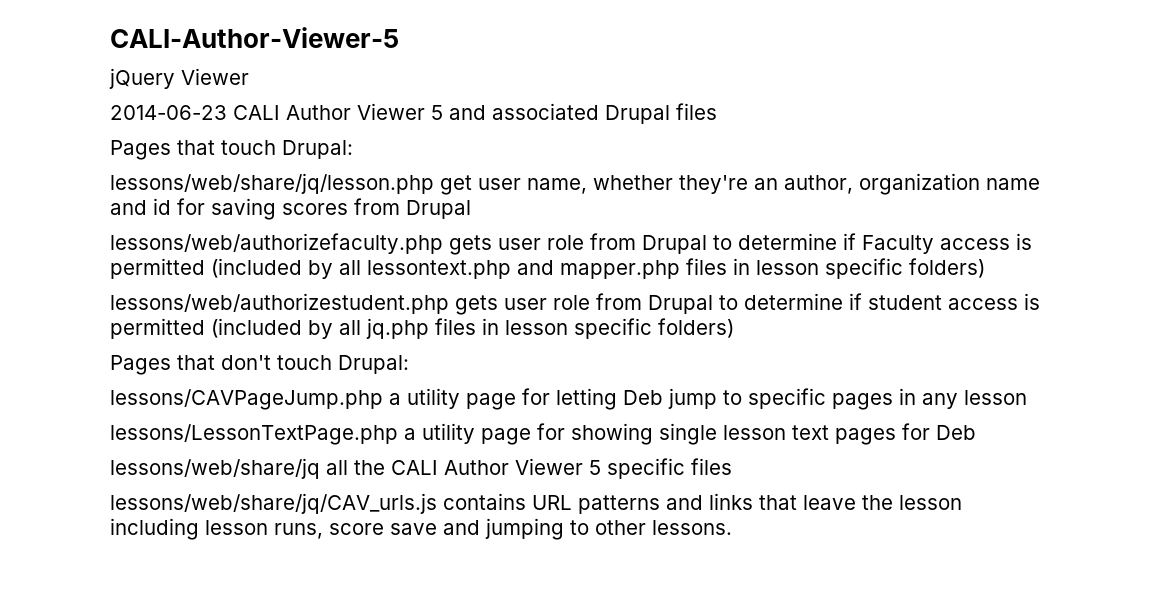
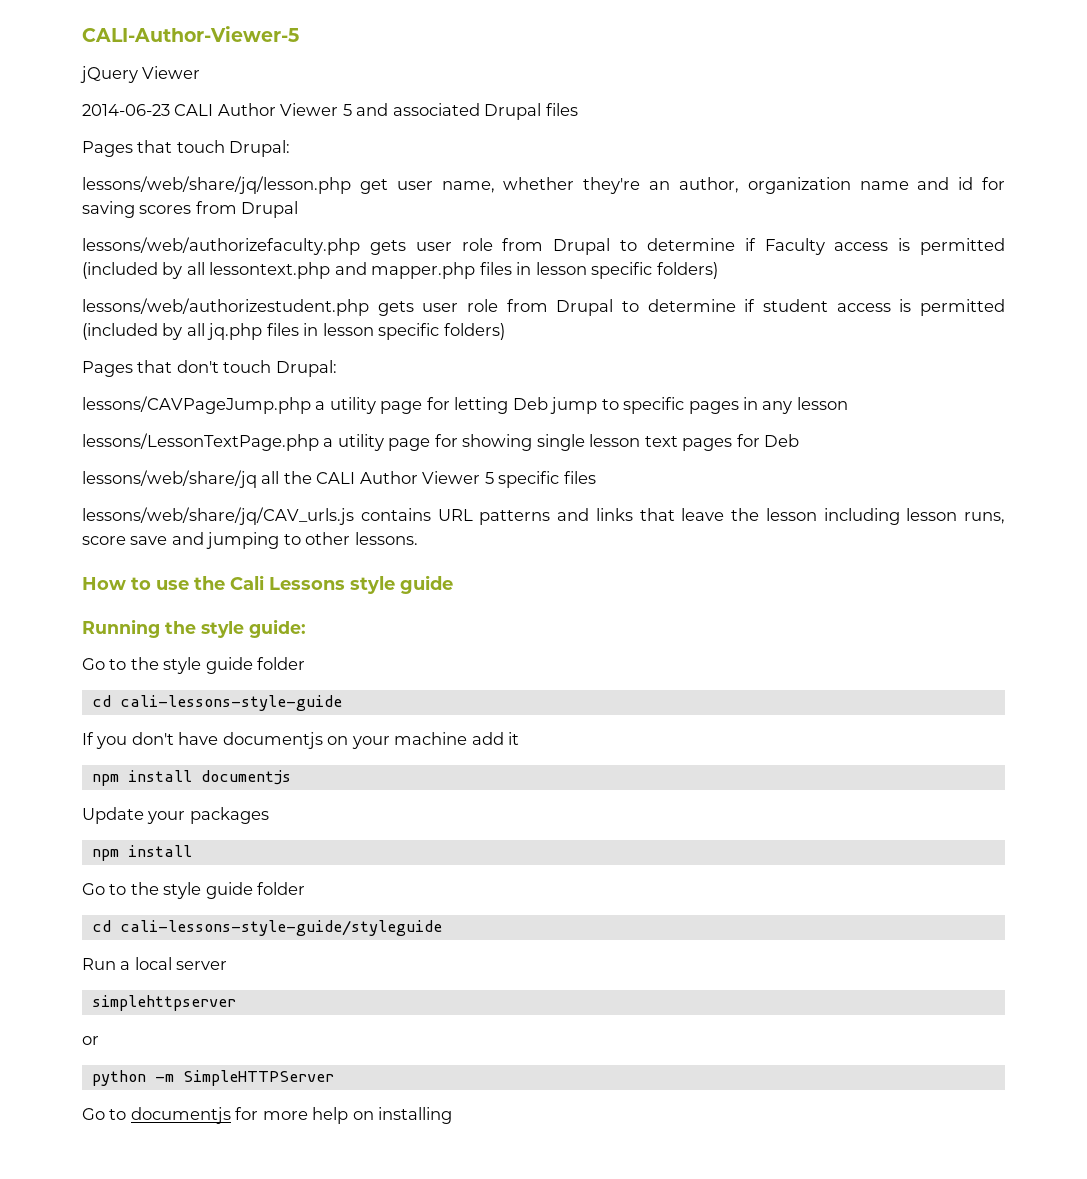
+ How to use the Cali Lessons style guide
+ Running the style guide:
+ Go to the style guide folder
+ cd cali-lessons-style-guide
+ If you don't have documentjs on your machine add it
+ npm install documentjs
+ Update your packages
+ npm install
+ Go to the style guide folder
+ cd cali-lessons-style-guide/styleguide
+ Run a local server
+ simplehttpserver
+ or
+ python -m SimpleHTTPServer
+ Go to documentjs for more help on installing

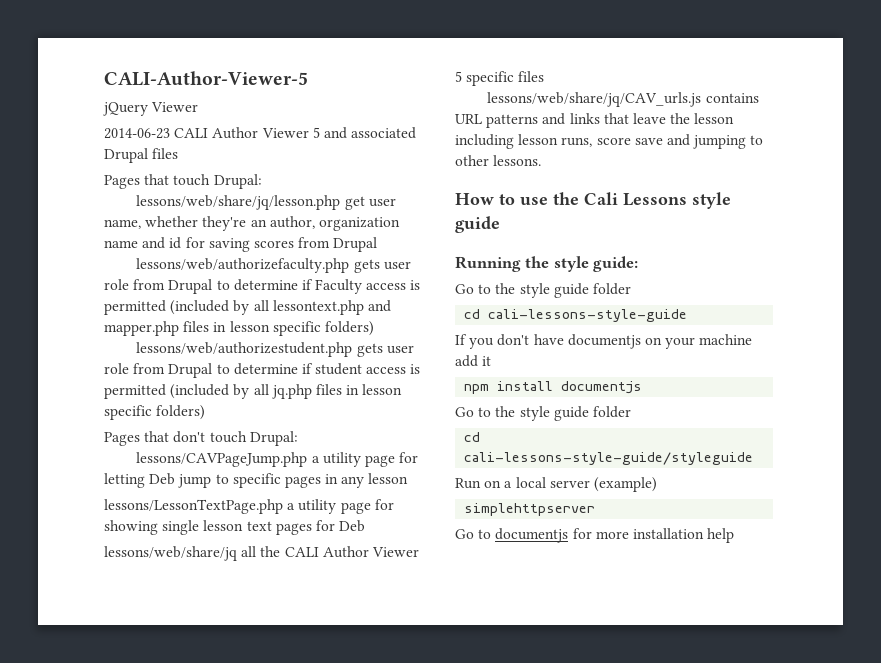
- Update your packages
- npm install
- Run a local server
+ Run on a local server (example)
- or
- python -m SimpleHTTPServer
- Go to documentjs for more help on installing
+ Go to documentjs for more installation help

